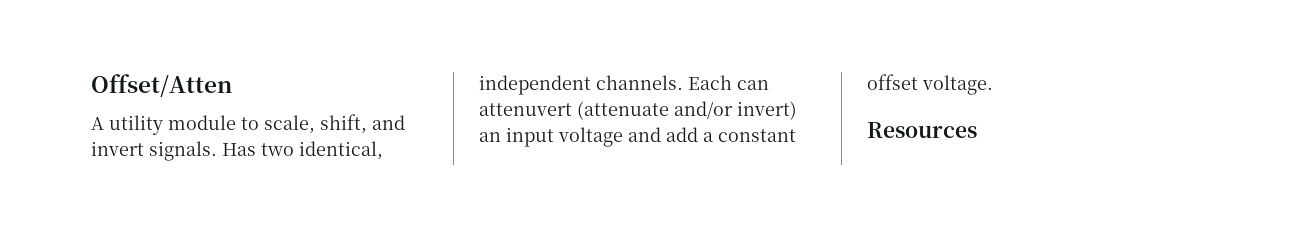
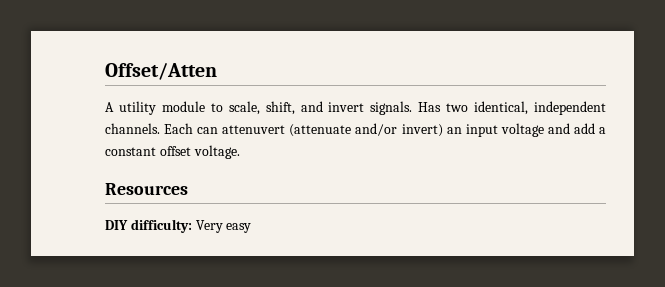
+ DIY difficulty: Very easy

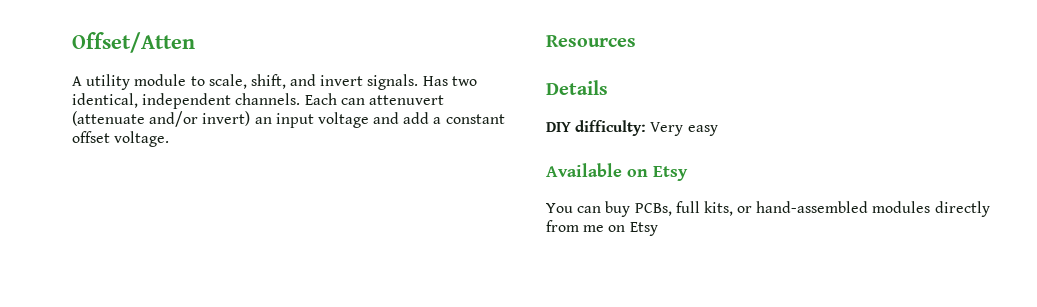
+ Details
+ Available on Etsy
+ You can buy PCBs, full kits, or hand-assembled modules directly from me on Etsy

